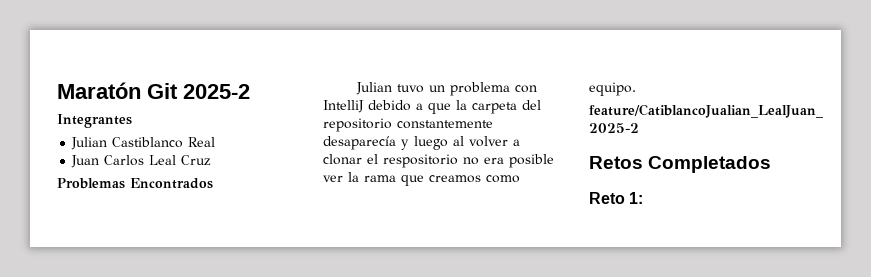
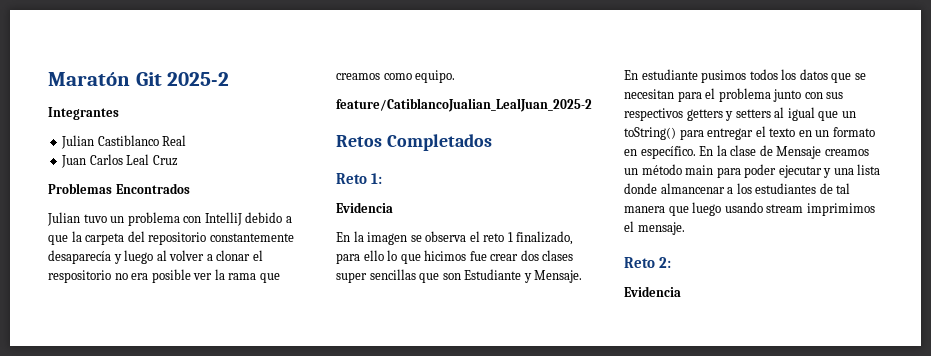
  Reto 1:
+ Evidencia
+ En la imagen se observa el reto 1 finalizado, para ello lo que hicimos fue crear dos clases super sencillas que son Estudiante y Mensaje. En estudiante pusimos todos los datos que se necesitan para el problema junto con sus respectivos getters y setters al igual que un toString() para entregar el texto en un formato en específico. En la clase de Mensaje creamos un método main para poder ejecutar y una lista donde almancenar a los estudiantes de tal manera que luego usando stream imprimimos el mensaje.
+ Reto 2:
+ Evidencia

